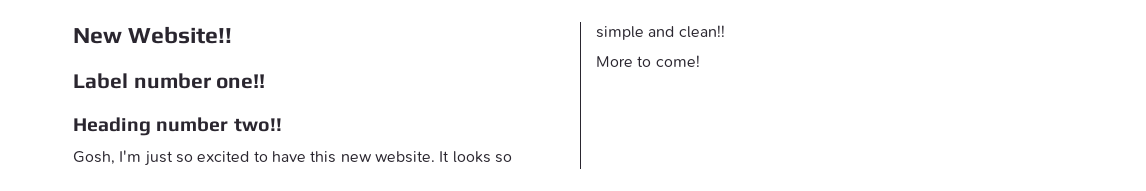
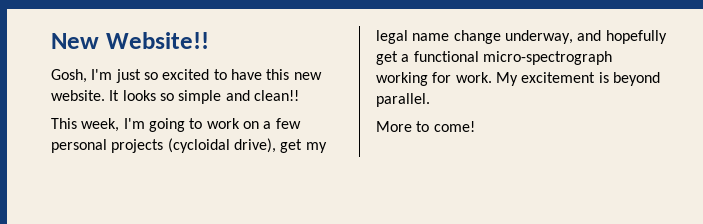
- Label number one!!
- Heading number two!!
+ This week, I'm going to work on a few personal projects (cycloidal drive), get my legal name change underway, and hopefully get a functional micro-spectrograph working for work. My excitement is beyond parallel.

